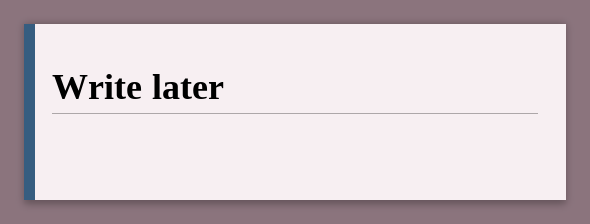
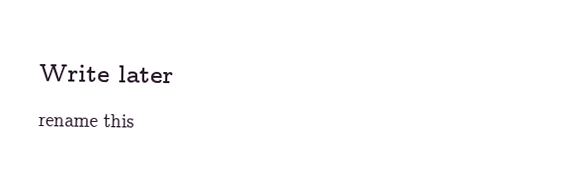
+ rename this

